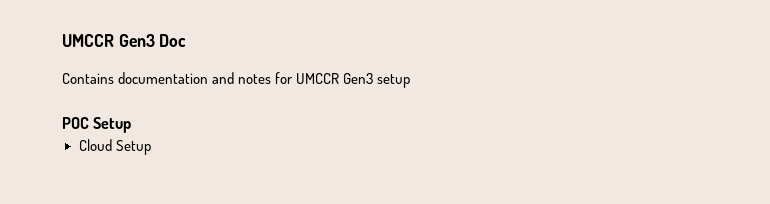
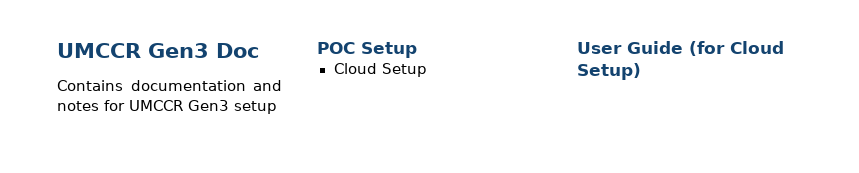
+ User Guide (for Cloud Setup)

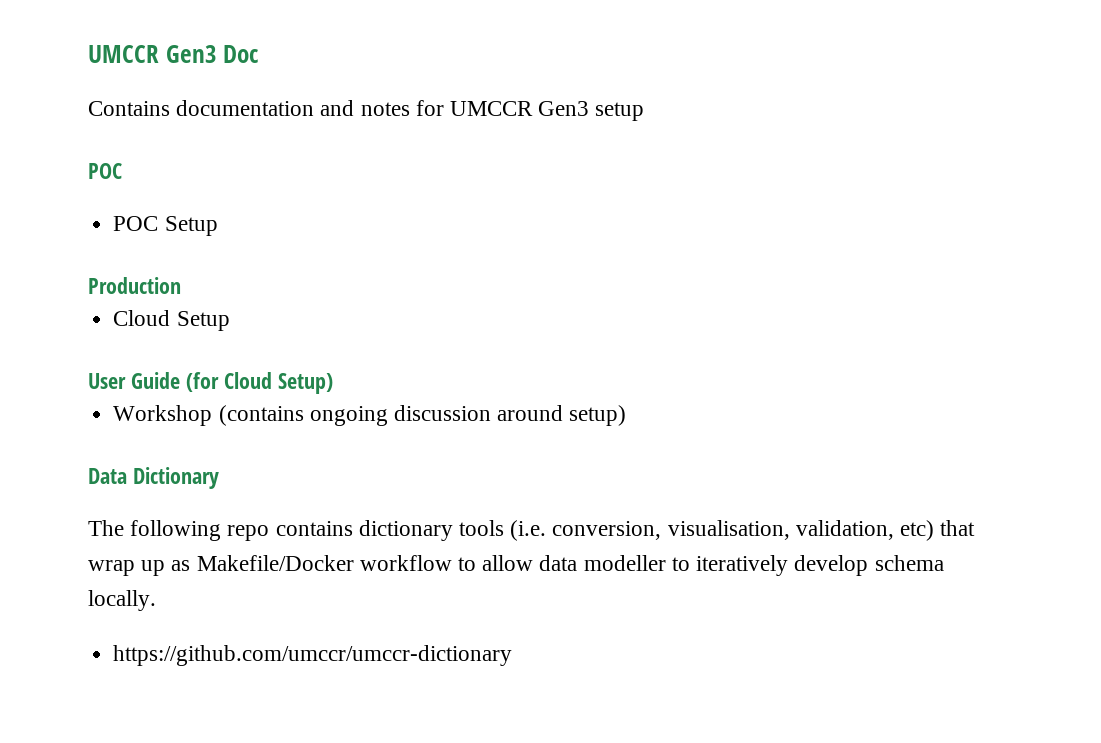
  Contains documentation and notes for UMCCR Gen3 setup
+ POC
  POC Setup
+ Production
+ Workshop (contains ongoing discussion around setup)
+ Data Dictionary
+ The following repo contains dictionary tools (i.e. conversion, visualisation, validation, etc) that wrap up as Makefile/Docker workflow to allow data modeller to iteratively develop schema locally.
+ https://github.com/umccr/umccr-dictionary

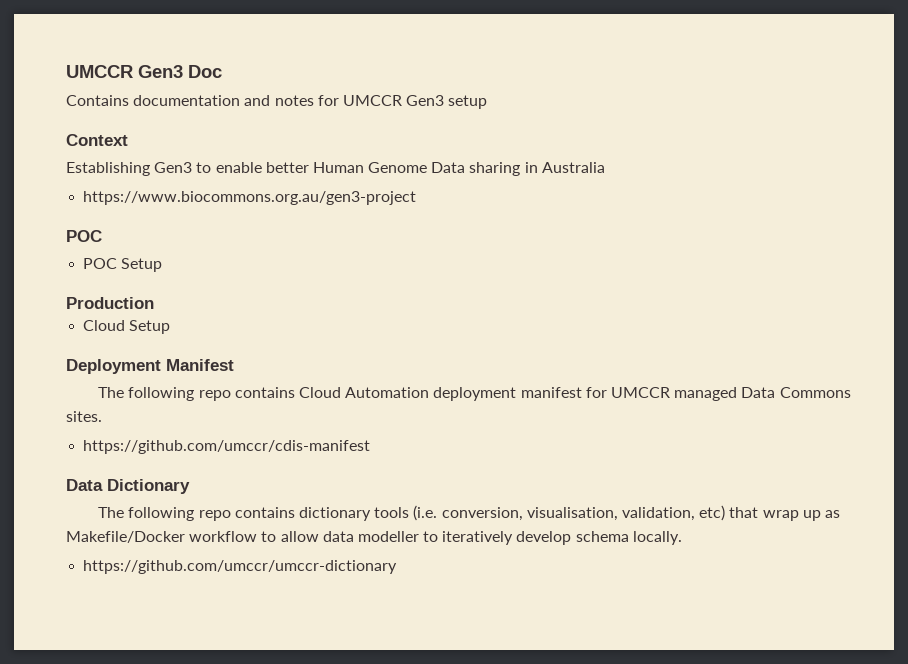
+ Context
+ Establishing Gen3 to enable better Human Genome Data sharing in Australia
+ https://www.biocommons.org.au/gen3-project
- User Guide (for Cloud Setup)
- Workshop (contains ongoing discussion around setup)
+ Deployment Manifest
+ The following repo contains Cloud Automation deployment manifest for UMCCR managed Data Commons sites.
+ https://github.com/umccr/cdis-manifest

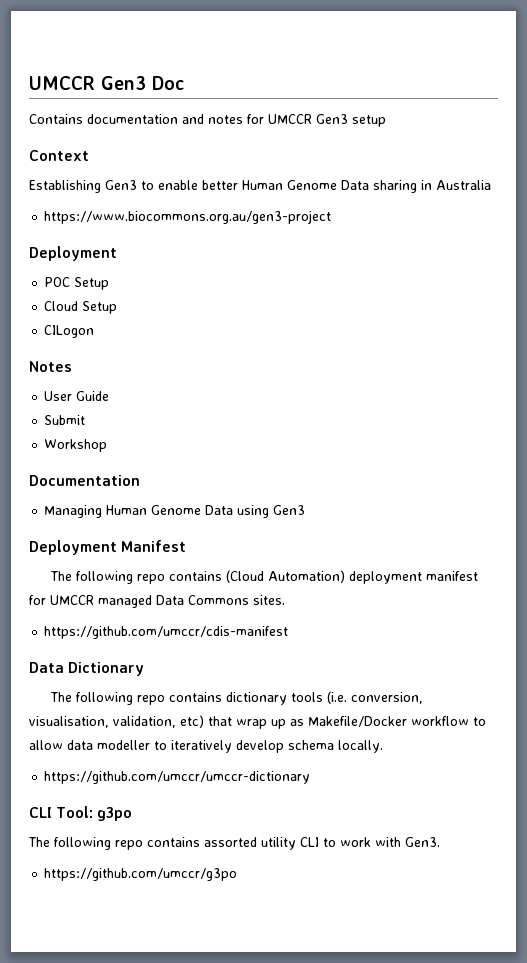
  https://www.biocommons.org.au/gen3-project
- POC
+ Deployment
- Production
+ CILogon
+ Notes
+ User Guide
+ Submit
+ Workshop
+ Documentation
+ Managing Human Genome Data using Gen3
- The following repo contains Cloud Automation deployment manifest for UMCCR managed Data Commons sites.
+ The following repo contains (Cloud Automation) deployment manifest for UMCCR managed Data Commons sites.
+ CLI Tool: g3po
+ The following repo contains assorted utility CLI to work with Gen3.
+ https://github.com/umccr/g3po

